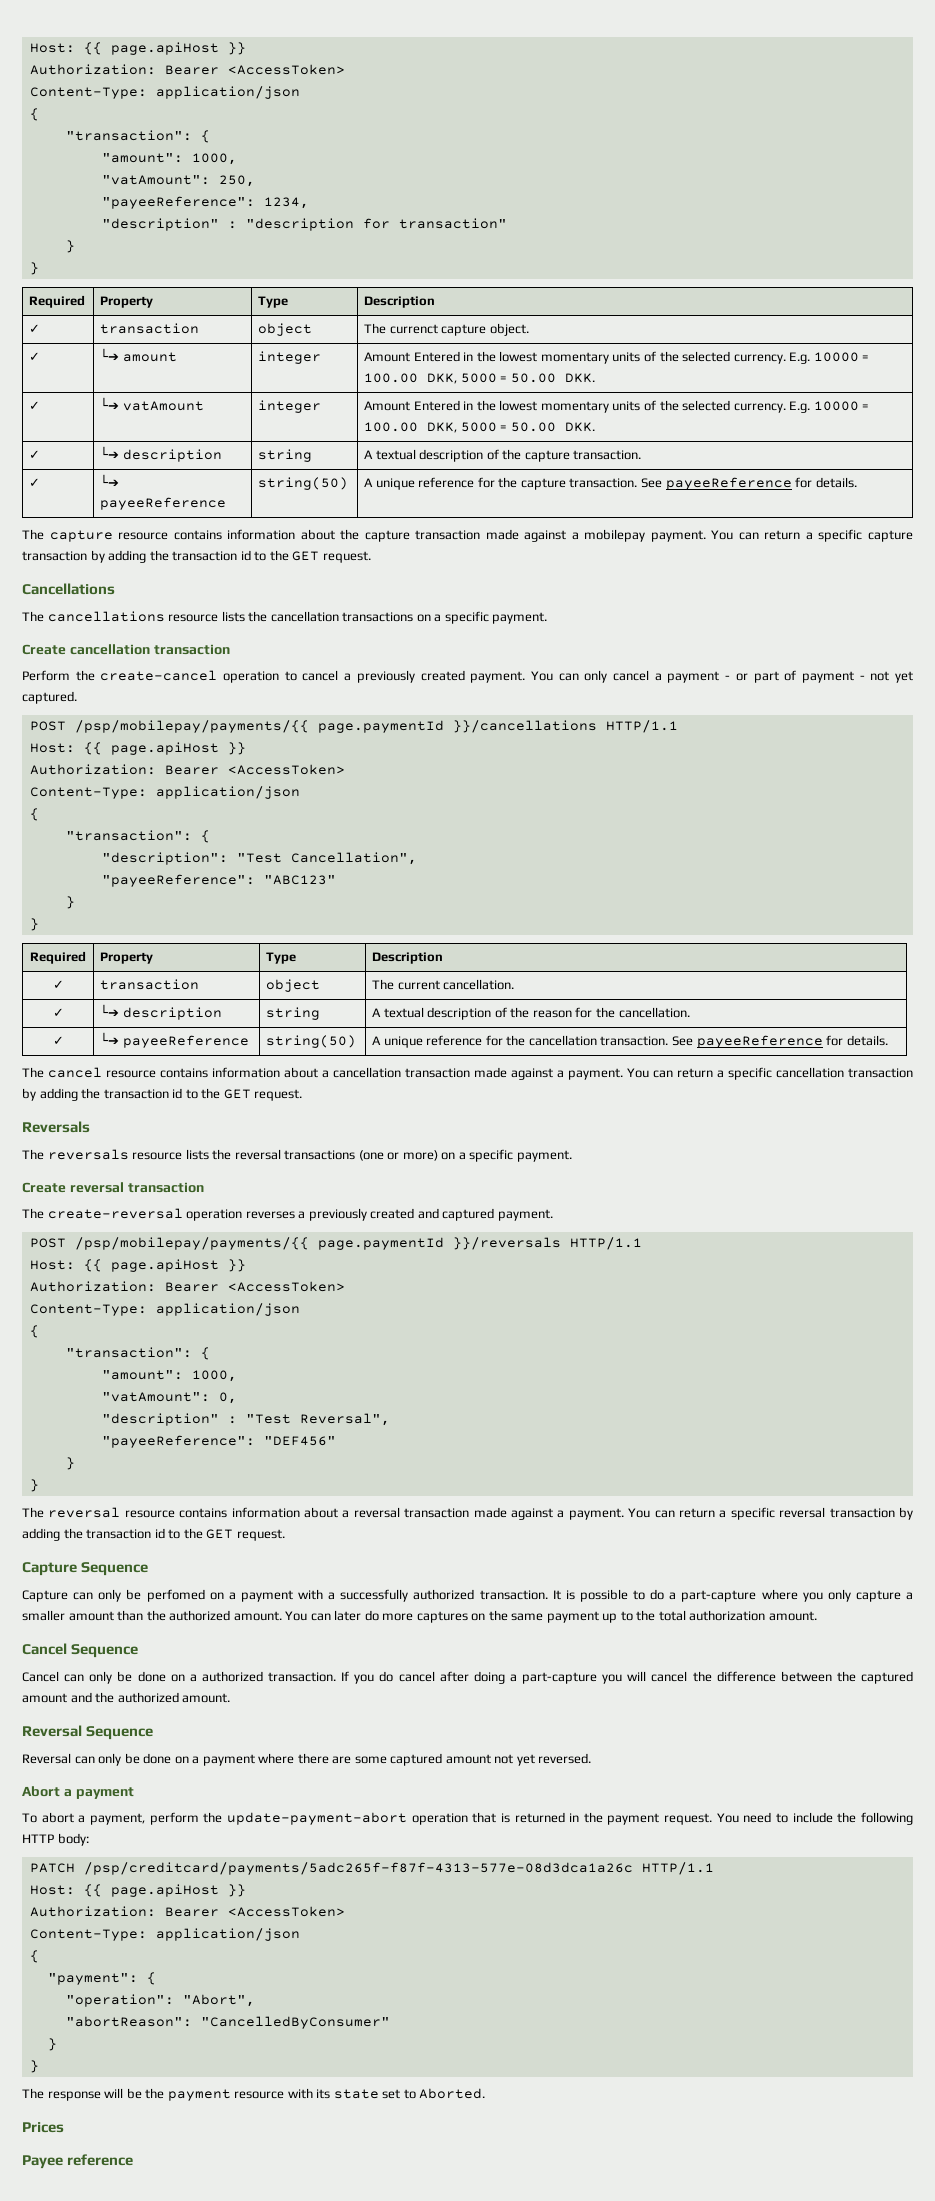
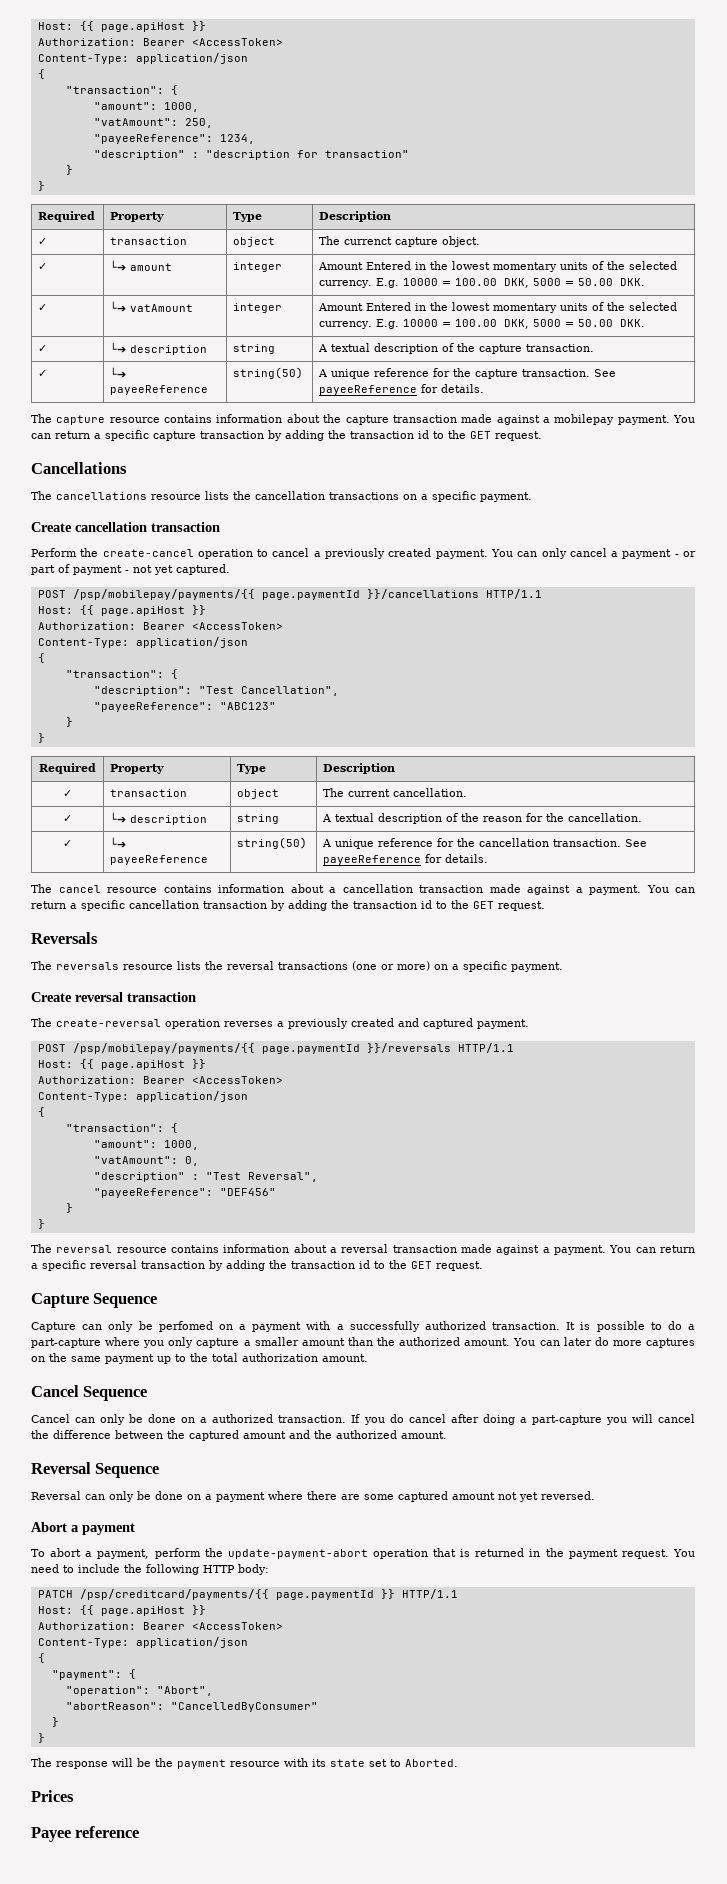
- PATCH /psp/creditcard/payments/5adc265f-f87f-4313-577e-08d3dca1a26c HTTP/1.1
+ PATCH /psp/creditcard/payments/{{ page.paymentId }} HTTP/1.1

